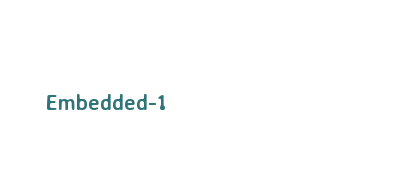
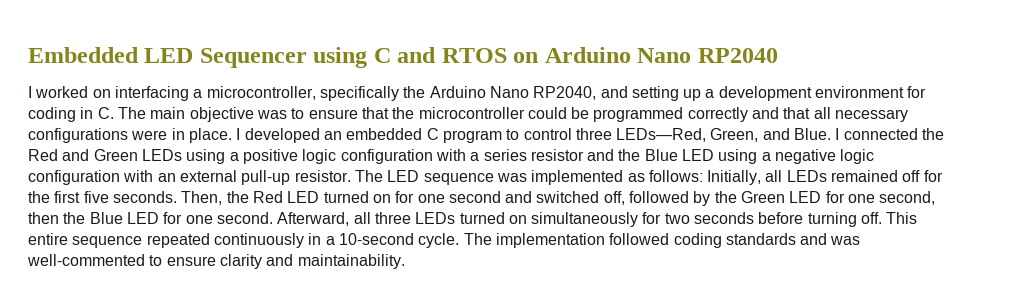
- Embedded-1
+ Embedded LED Sequencer using C and RTOS on Arduino Nano RP2040
+ I worked on interfacing a microcontroller, specifically the Arduino Nano RP2040, and setting up a development environment for coding in C. The main objective was to ensure that the microcontroller could be programmed correctly and that all necessary configurations were in place. I developed an embedded C program to control three LEDs—Red, Green, and Blue. I connected the Red and Green LEDs using a positive logic configuration with a series resistor and the Blue LED using a negative logic configuration with an external pull-up resistor. The LED sequence was implemented as follows: Initially, all LEDs remained off for the first five seconds. Then, the Red LED turned on for one second and switched off, followed by the Green LED for one second, then the Blue LED for one second. Afterward, all three LEDs turned on simultaneously for two seconds before turning off. This entire sequence repeated continuously in a 10-second cycle. The implementation followed coding standards and was well-commented to ensure clarity and maintainability.

